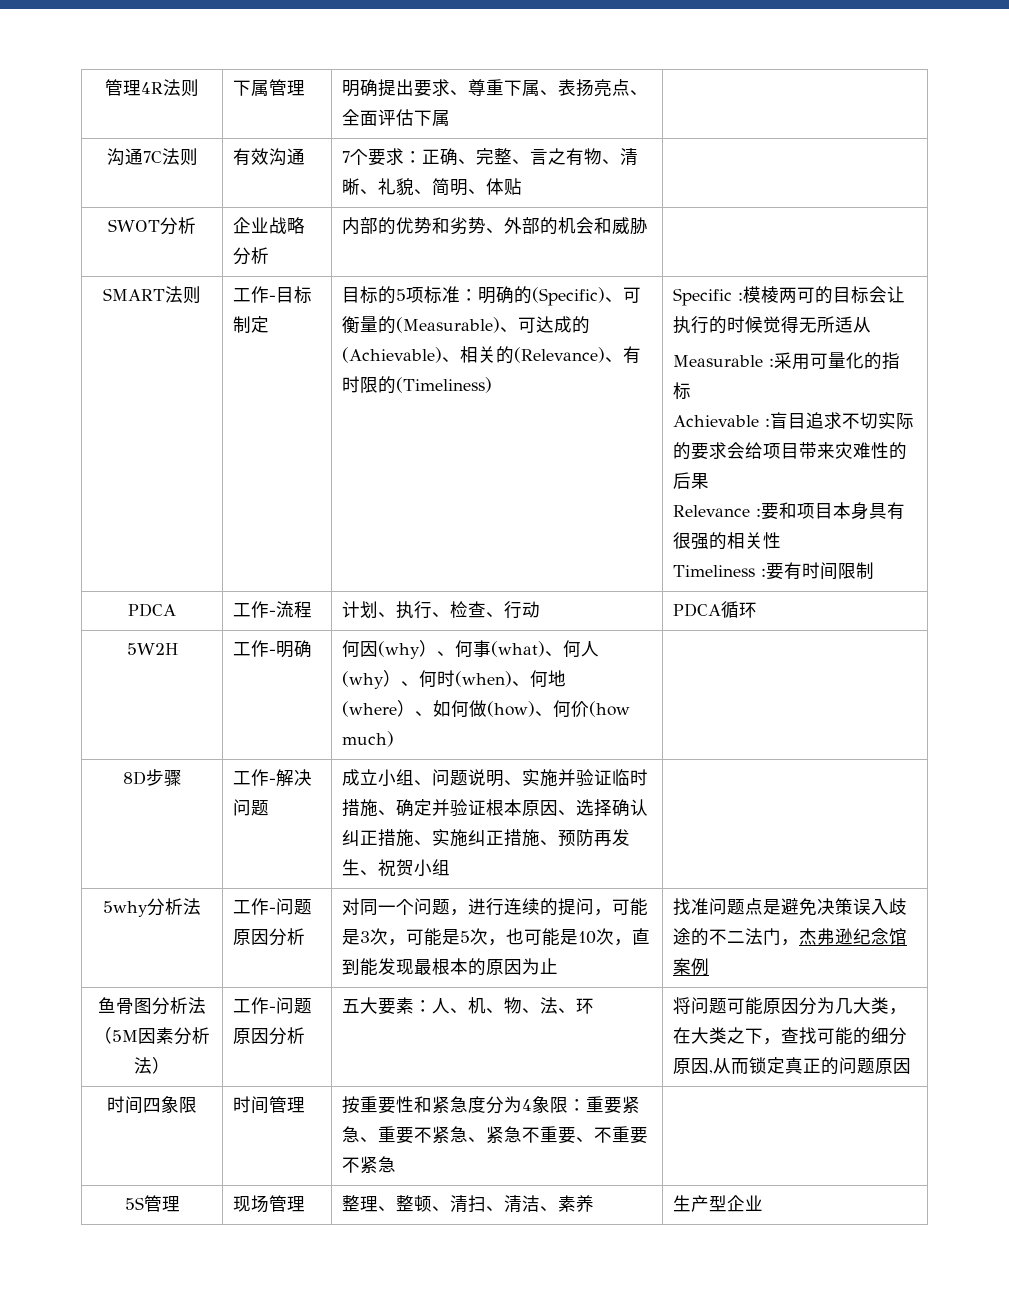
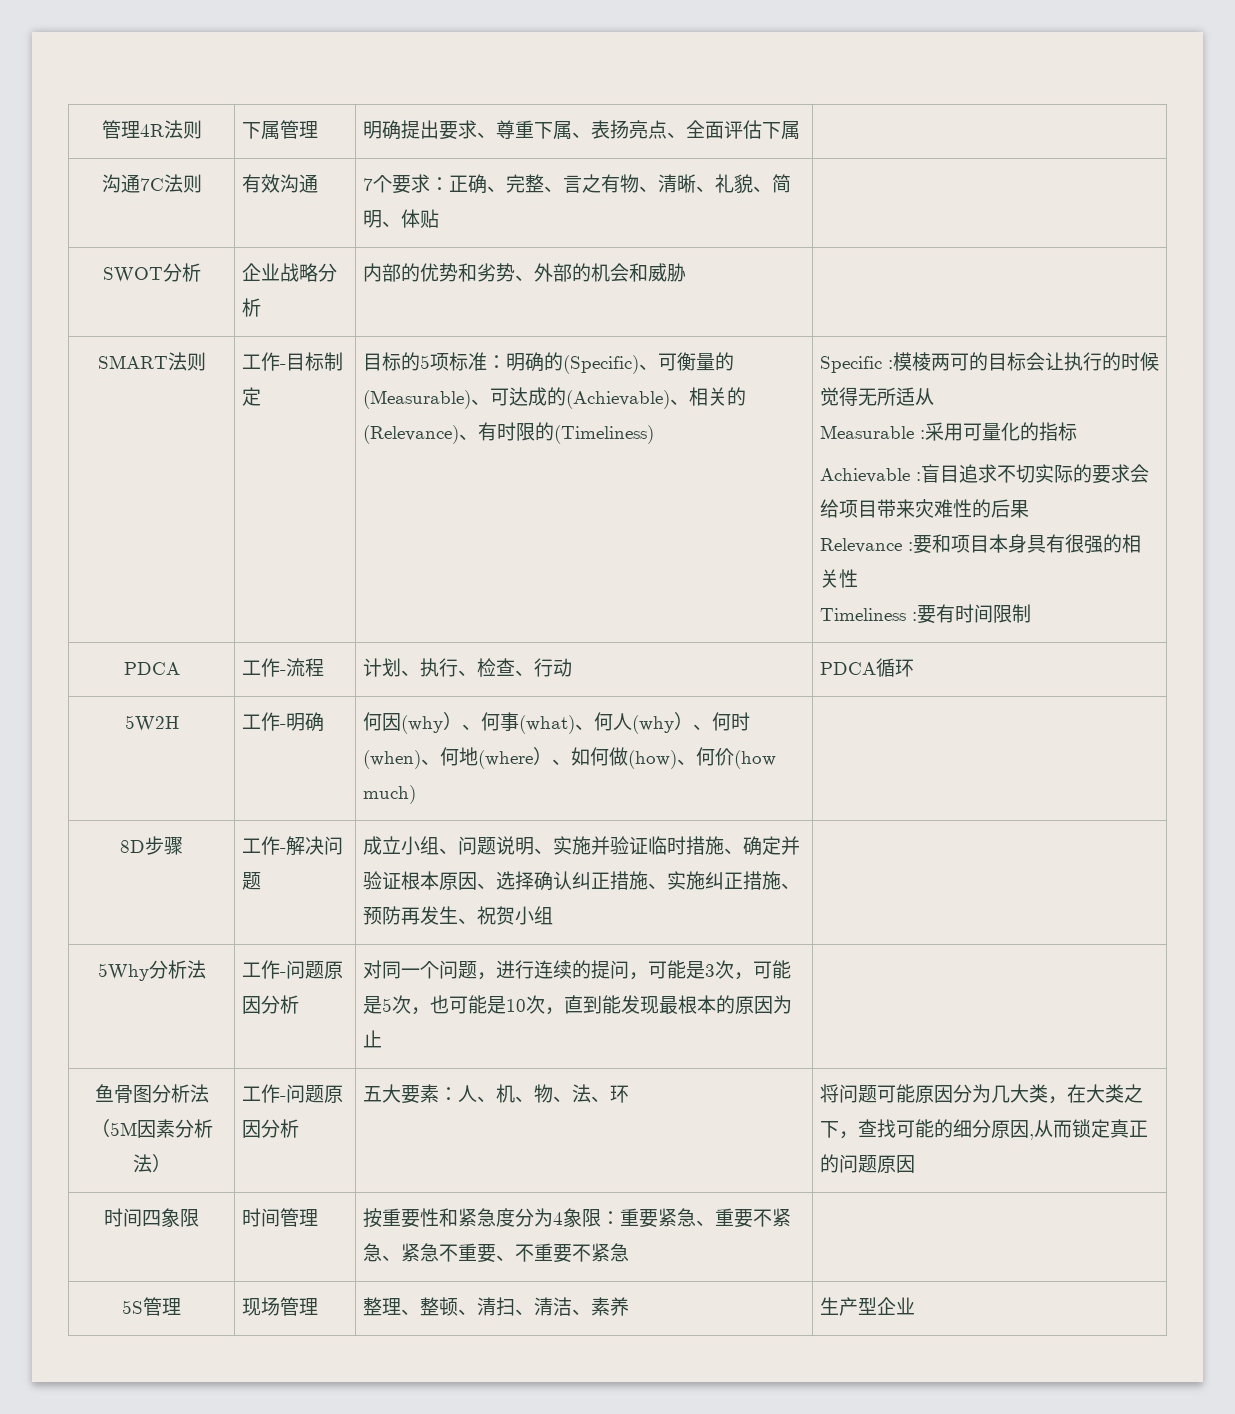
- 5why分析法
+ 5Why分析法
- 找准问题点是避免决策误入歧途的不二法门，杰弗逊纪念馆案例

